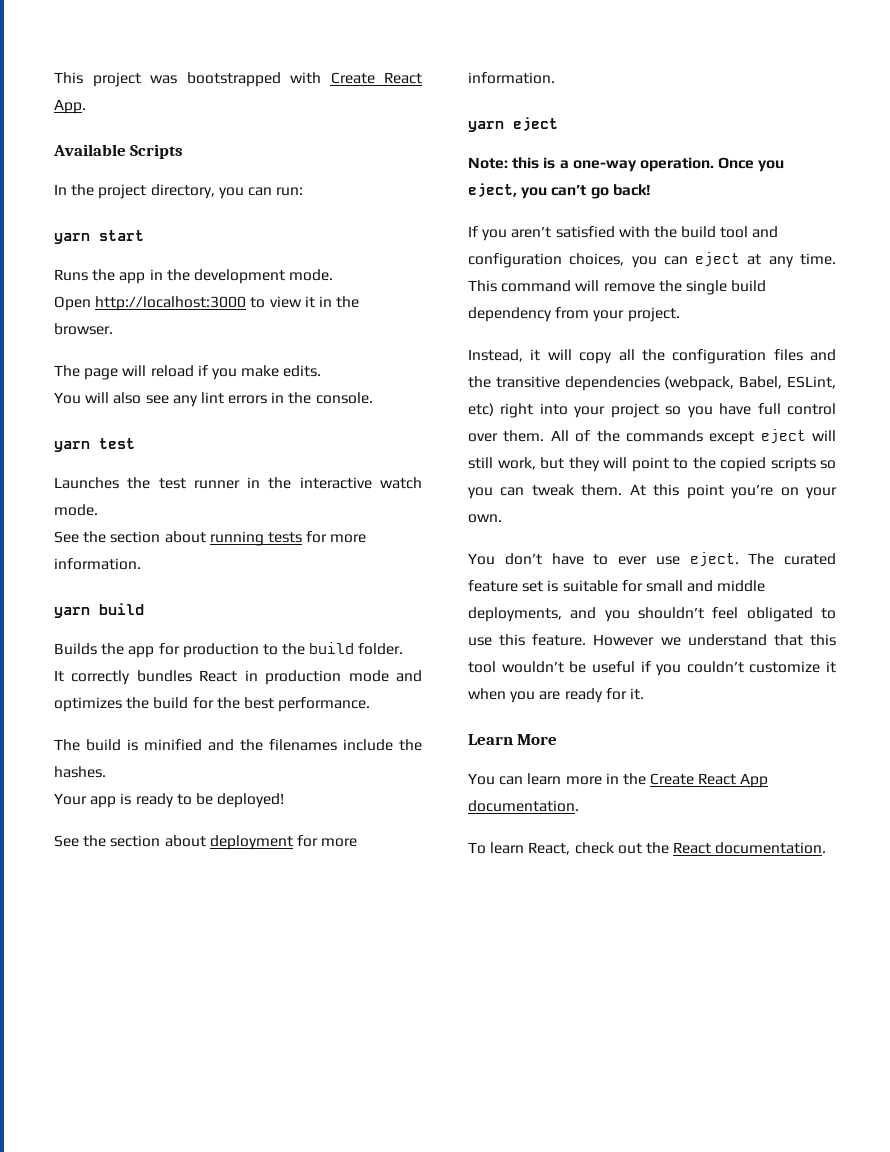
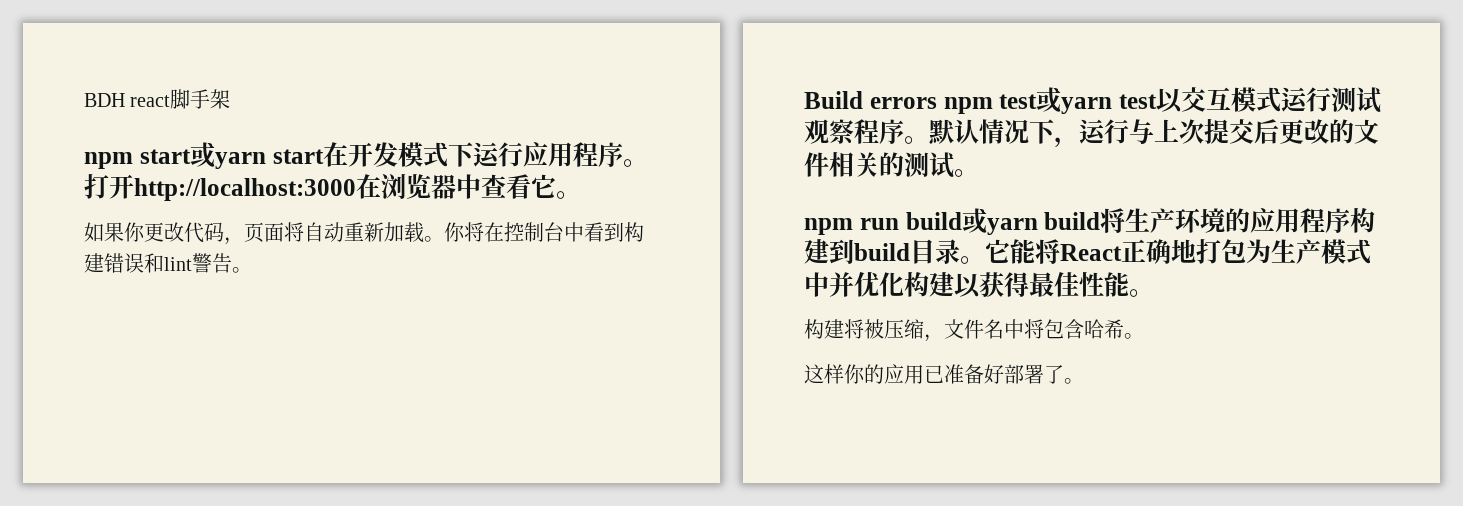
- This project was bootstrapped with Create React App.
- Available Scripts
- In the project directory, you can run:
- yarn start
- Runs the app in the development mode.
- Open http://localhost:3000 to view it in the browser.
- The page will reload if you make edits.
- You will also see any lint errors in the console.
- yarn test
- Launches the test runner in the interactive watch mode.
- See the section about running tests for more information.
- yarn build
- Builds the app for production to the build folder.
- It correctly bundles React in production mode and optimizes the build for the best performance.
- The build is minified and the filenames include the hashes.
- Your app is ready to be deployed!
- See the section about deployment for more information.
- yarn eject
- Note: this is a one-way operation. Once you eject, you can’t go back!
- If you aren’t satisfied with the build tool and configuration choices, you can eject at any time. This command will remove the single build dependency from your project.
- Instead, it will copy all the configuration files and the transitive dependencies (webpack, Babel, ESLint, etc) right into your project so you have full control over them. All of the commands except eject will still work, but they will point to the copied scripts so you can tweak them. At this point you’re on your own.
- You don’t have to ever use eject. The curated feature set is suitable for small and middle deployments, and you shouldn’t feel obligated to use this feature. However we understand that this tool wouldn’t be useful if you couldn’t customize it when you are ready for it.
- Learn More
- You can learn more in the Create React App documentation.
- To learn React, check out the React documentation.
+ BDH react脚手架
+ npm start或yarn start在开发模式下运行应用程序。打开http://localhost:3000在浏览器中查看它。
+ 如果你更改代码，页面将自动重新加载。你将在控制台中看到构建错误和lint警告。
+ Build errors npm test或yarn test以交互模式运行测试观察程序。默认情况下，运行与上次提交后更改的文件相关的测试。
+ npm run build或yarn build将生产环境的应用程序构建到build目录。它能将React正确地打包为生产模式中并优化构建以获得最佳性能。
+ 构建将被压缩，文件名中将包含哈希。
+ 这样你的应用已准备好部署了。

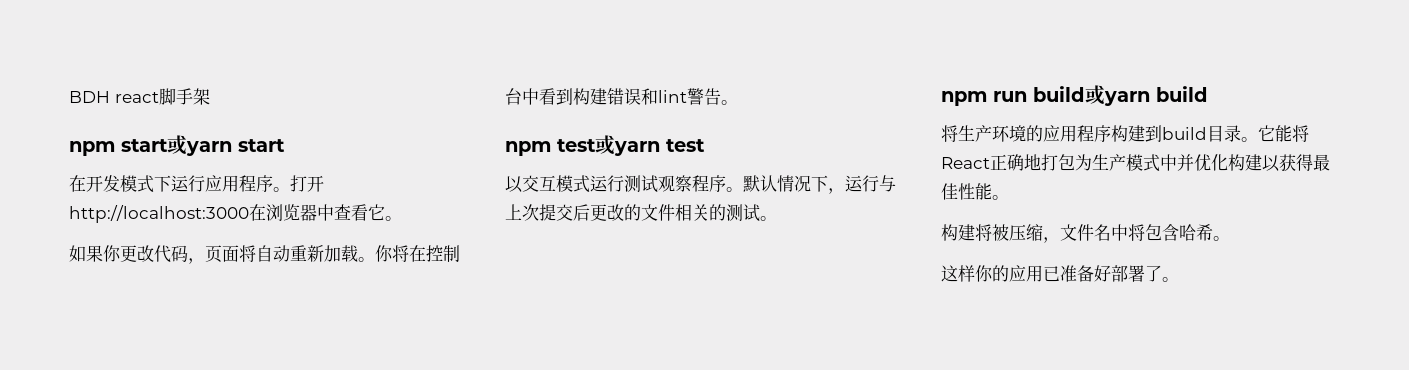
- npm start或yarn start在开发模式下运行应用程序。
+ npm start或yarn start
+ 在开发模式下运行应用程序。
- Build errors npm test或yarn test以交互模式运行测试观察程序。
+ npm test或yarn test
+ 以交互模式运行测试观察程序。
- npm run build或yarn build将生产环境的应用程序构建到build目录。
+ npm run build或yarn build
+ 将生产环境的应用程序构建到build目录。

